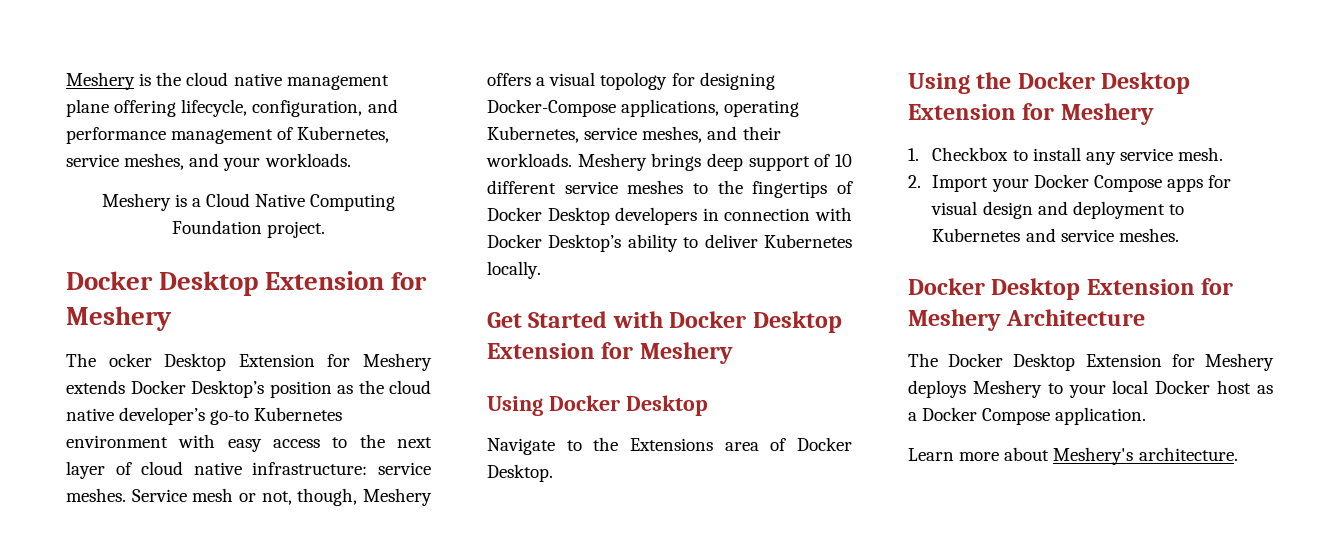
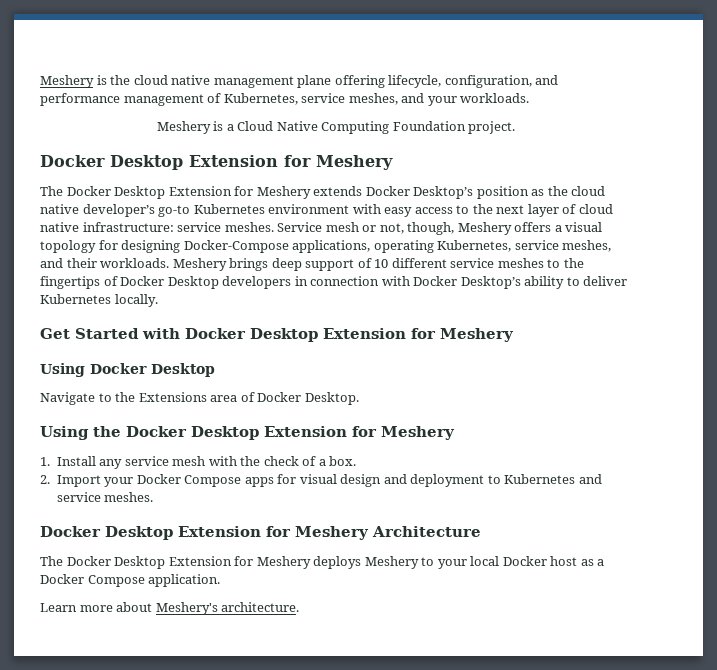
- The ocker Desktop Extension for Meshery extends Docker Desktop’s position as the cloud native developer’s go-to Kubernetes environment with easy access to the next layer of cloud native infrastructure: service meshes.
+ The Docker Desktop Extension for Meshery extends Docker Desktop’s position as the cloud native developer’s go-to Kubernetes environment with easy access to the next layer of cloud native infrastructure: service meshes.
- 1. Checkbox to install any service mesh.
+ 1. Install any service mesh with the check of a box.

